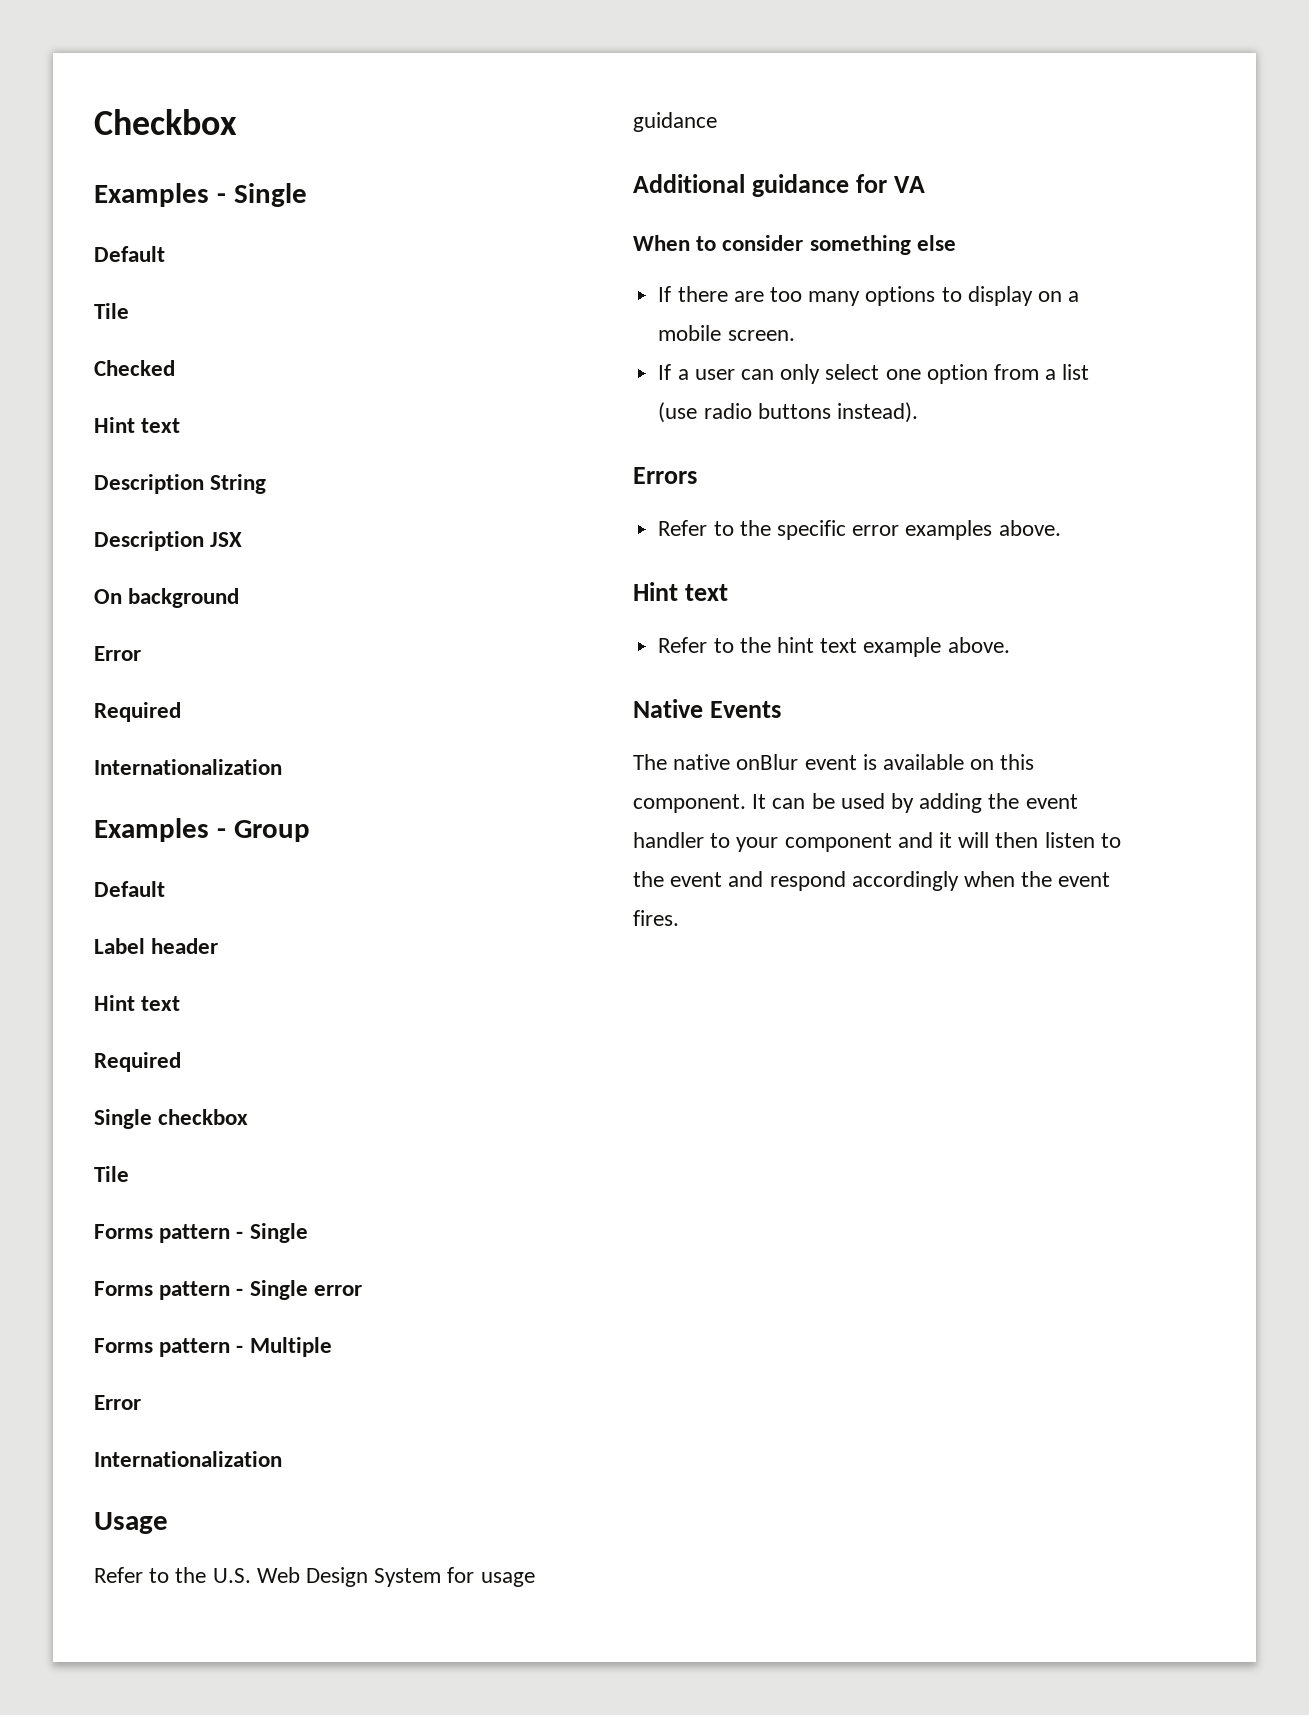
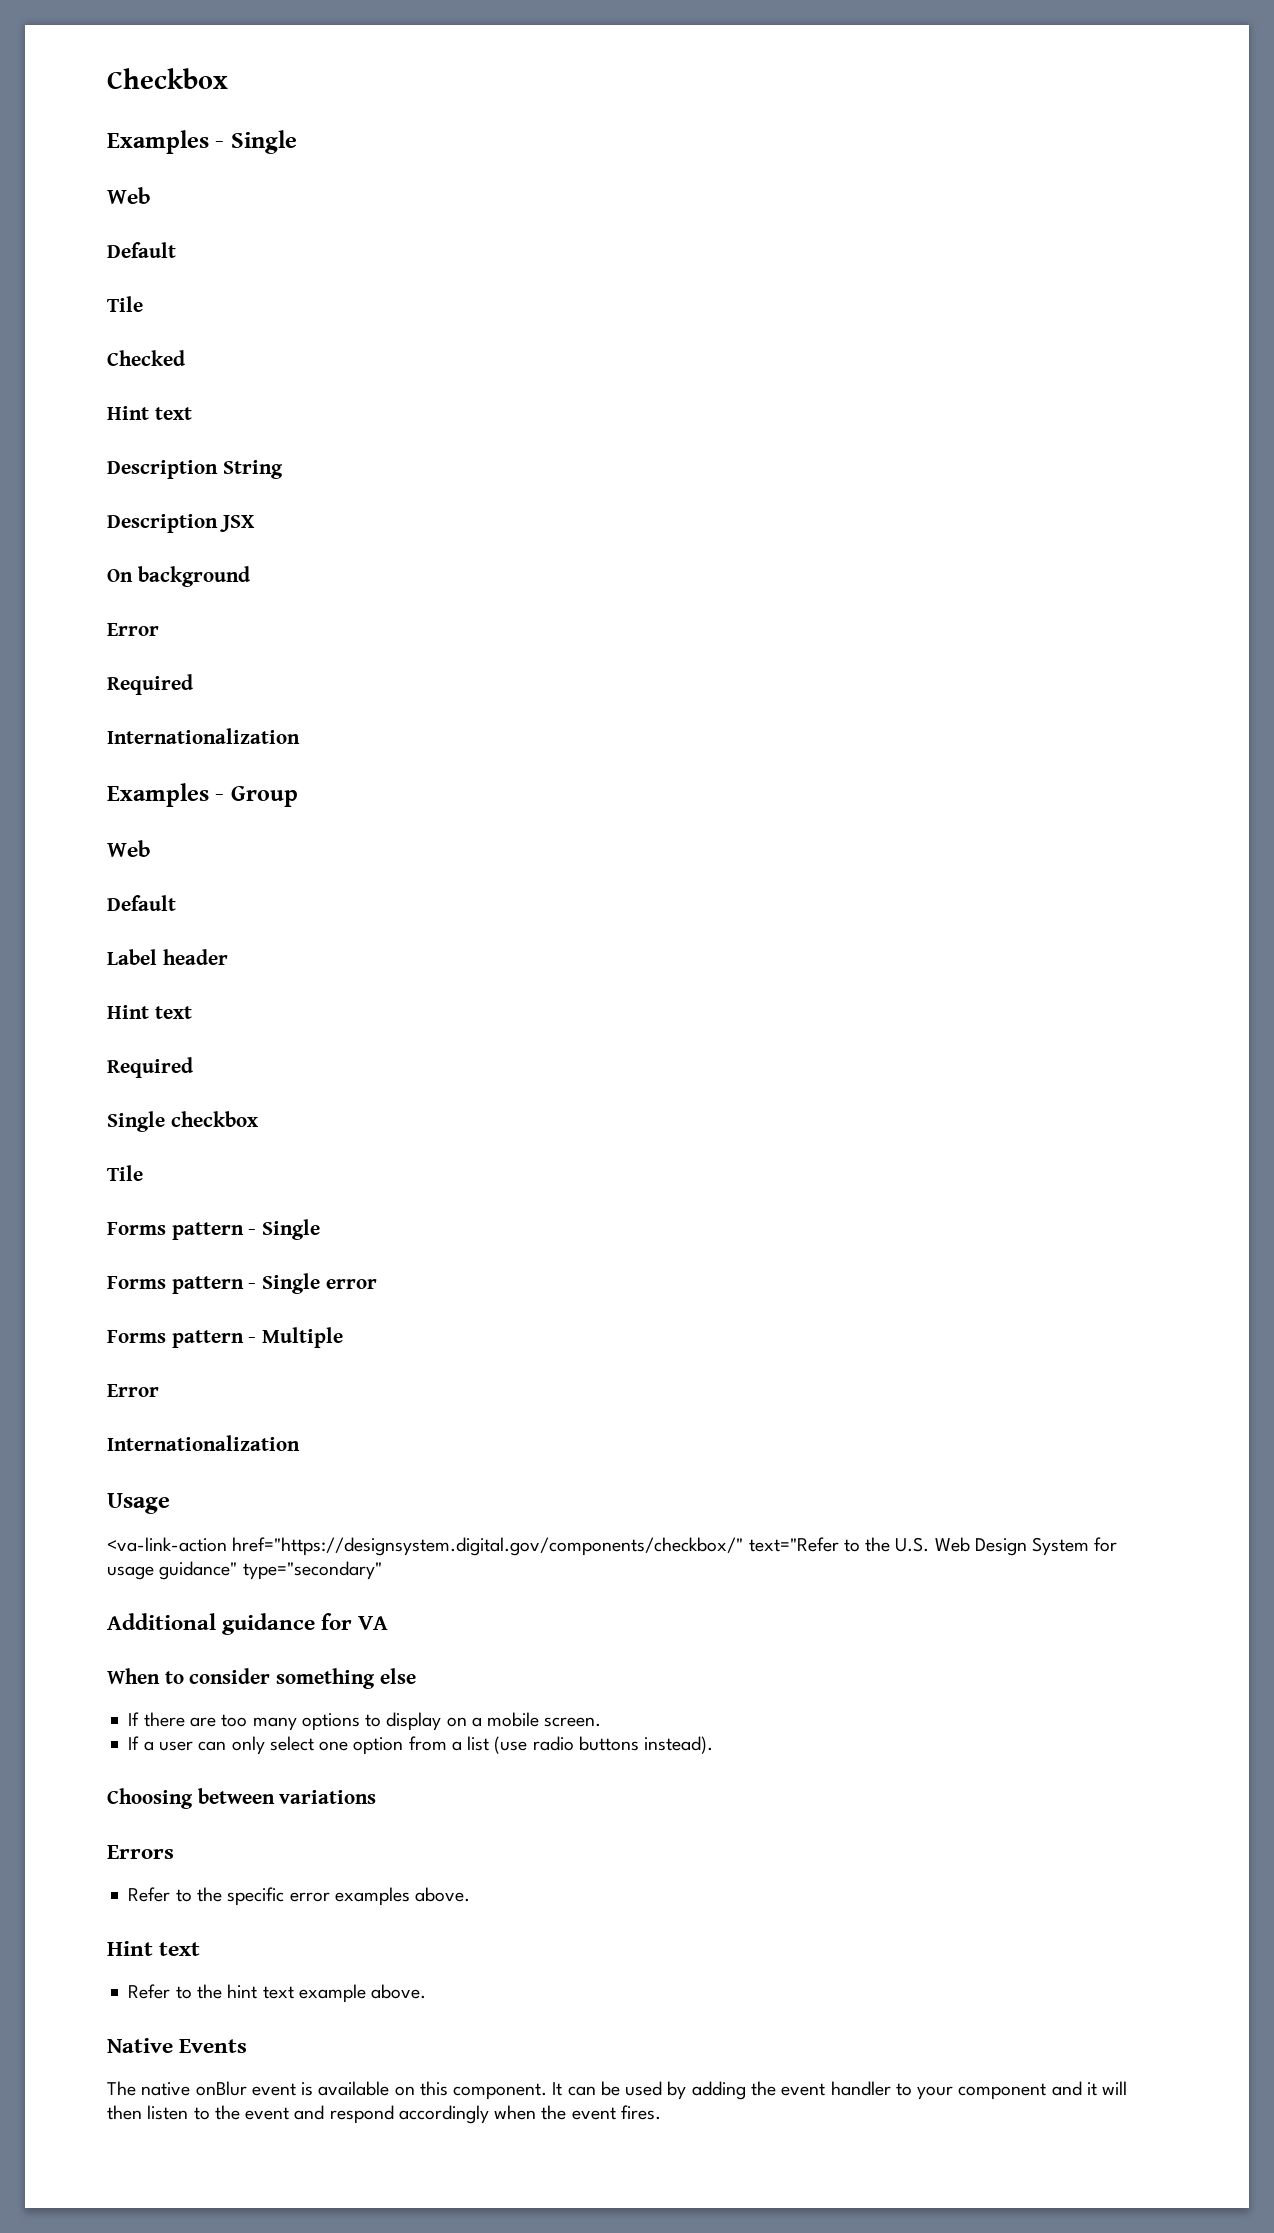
  Examples - Single
+ Web
  Examples - Group
+ Web
- Refer to the U.S. Web Design System for usage guidance
+ <va-link-action href="https://designsystem.digital.gov/components/checkbox/" text="Refer to the U.S. Web Design System for usage guidance" type="secondary"
+ Choosing between variations

